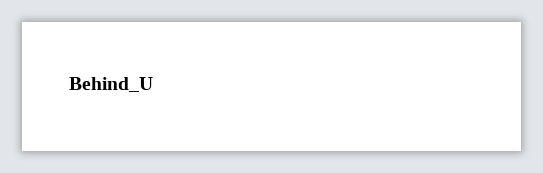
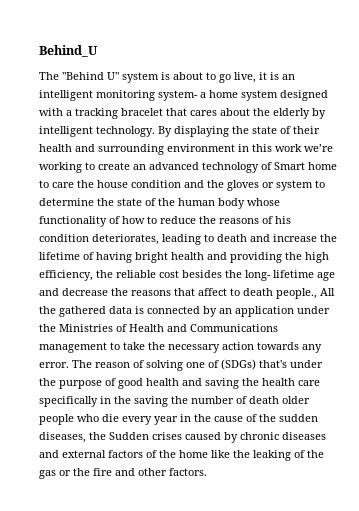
+ The "Behind U" system is about to go live, it is an intelligent monitoring system- a home system designed with a tracking bracelet that cares about the elderly by intelligent technology. By displaying the state of their health and surrounding environment in this work we’re working to create an advanced technology of Smart home to care the house condition and the gloves or system to determine the state of the human body whose functionality of how to reduce the reasons of his condition deteriorates, leading to death and increase the lifetime of having bright health and providing the high efficiency, the reliable cost besides the long- lifetime age and decrease the reasons that affect to death people., All the gathered data is connected by an application under the Ministries of Health and Communications management to take the necessary action towards any error. The reason of solving one of (SDGs) that's under the purpose of good health and saving the health care specifically in the saving the number of death older people who die every year in the cause of the sudden diseases, the Sudden crises caused by chronic diseases and external factors of the home like the leaking of the gas or the fire and other factors.

